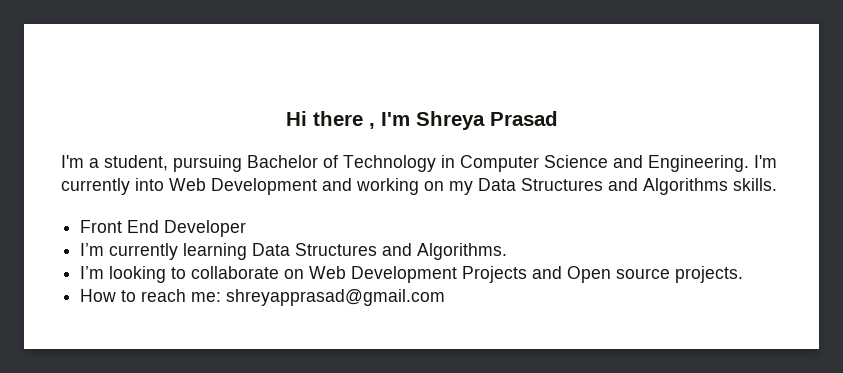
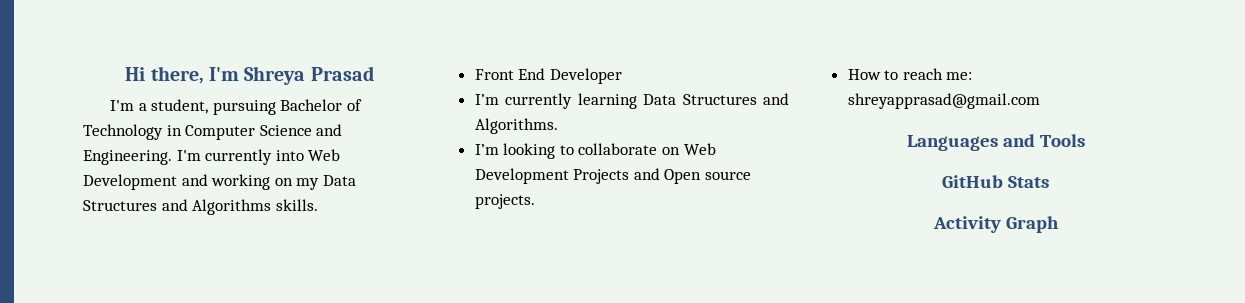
- Hi there , I'm Shreya Prasad
+ Hi there, I'm Shreya Prasad
+ Languages and Tools
+ GitHub Stats
+ Activity Graph

